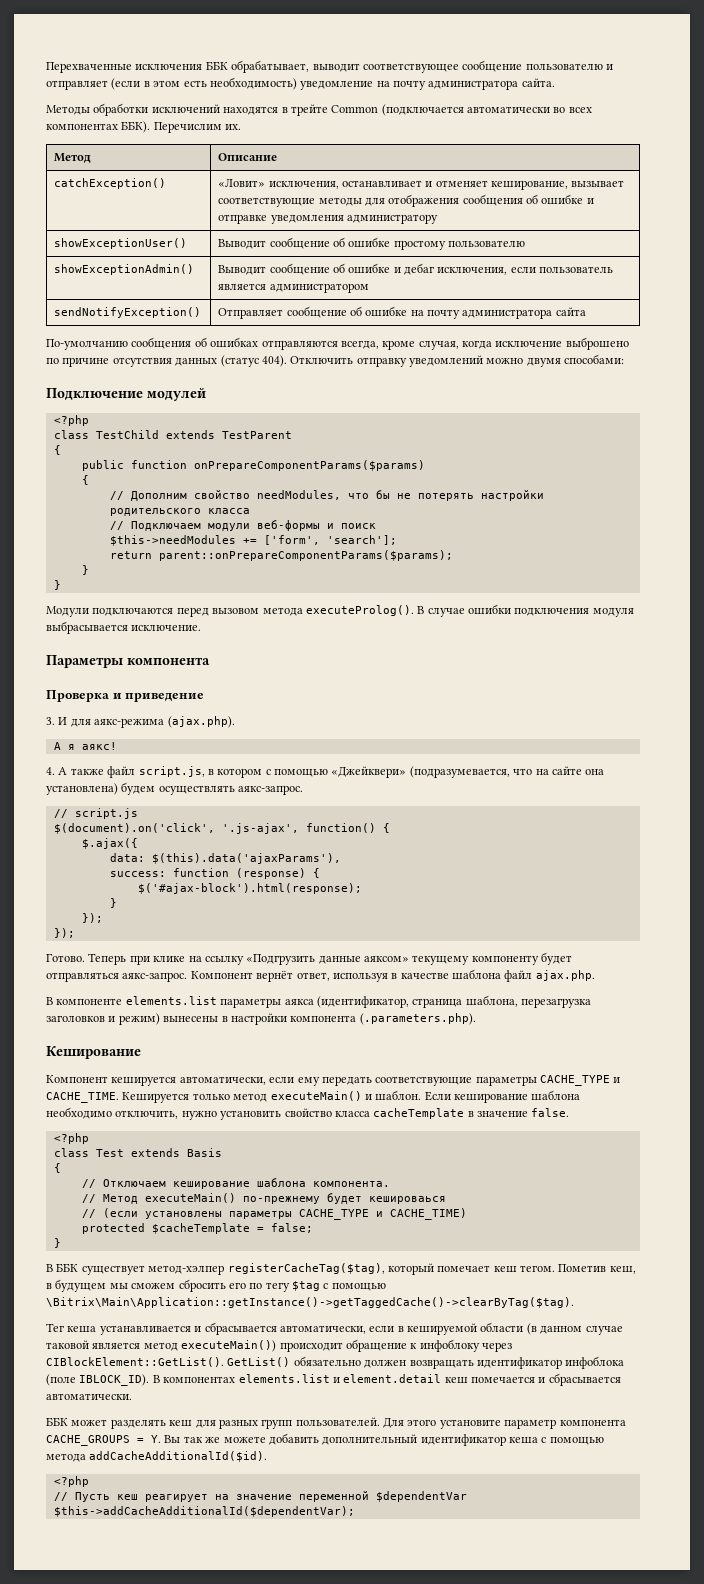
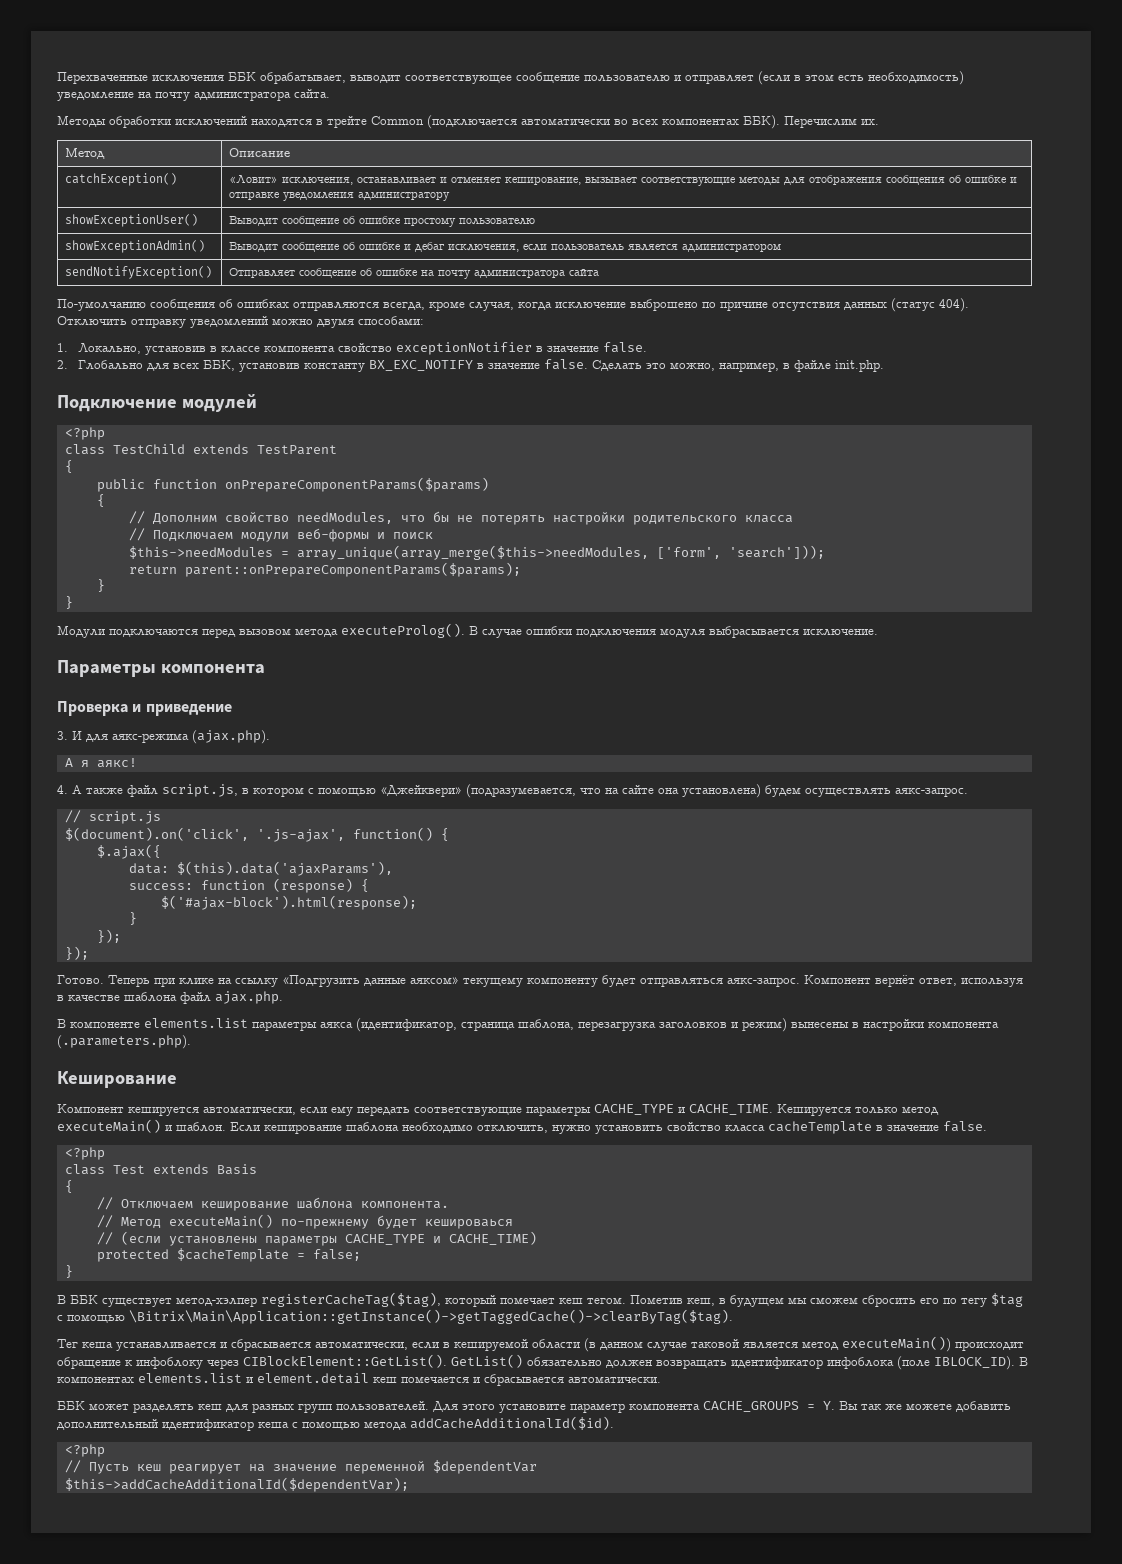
+ 1. Локально, установив в классе компонента свойство exceptionNotifier в значение false.
+ 2. Глобально для всех ББК, установив константу BX_EXC_NOTIFY в значение false. Сделать это можно, например, в файле init.php.
- $this->needModules += ['form', 'search'];
+ $this->needModules = array_unique(array_merge($this->needModules, ['form', 'search']));

